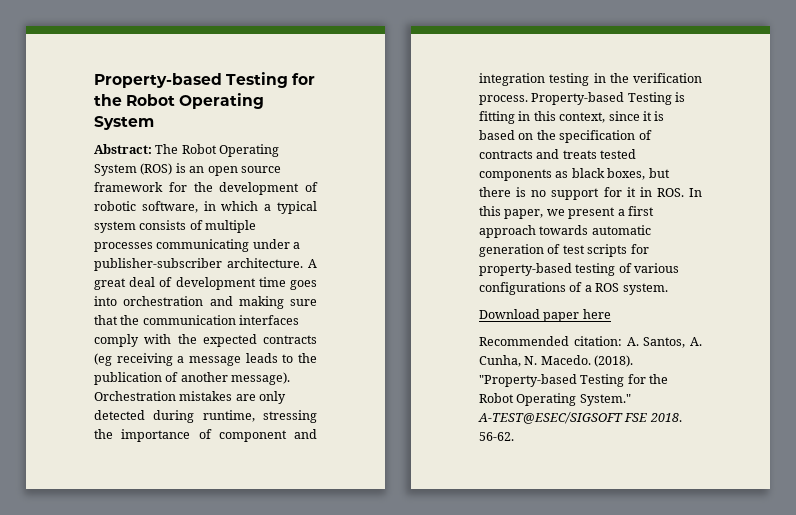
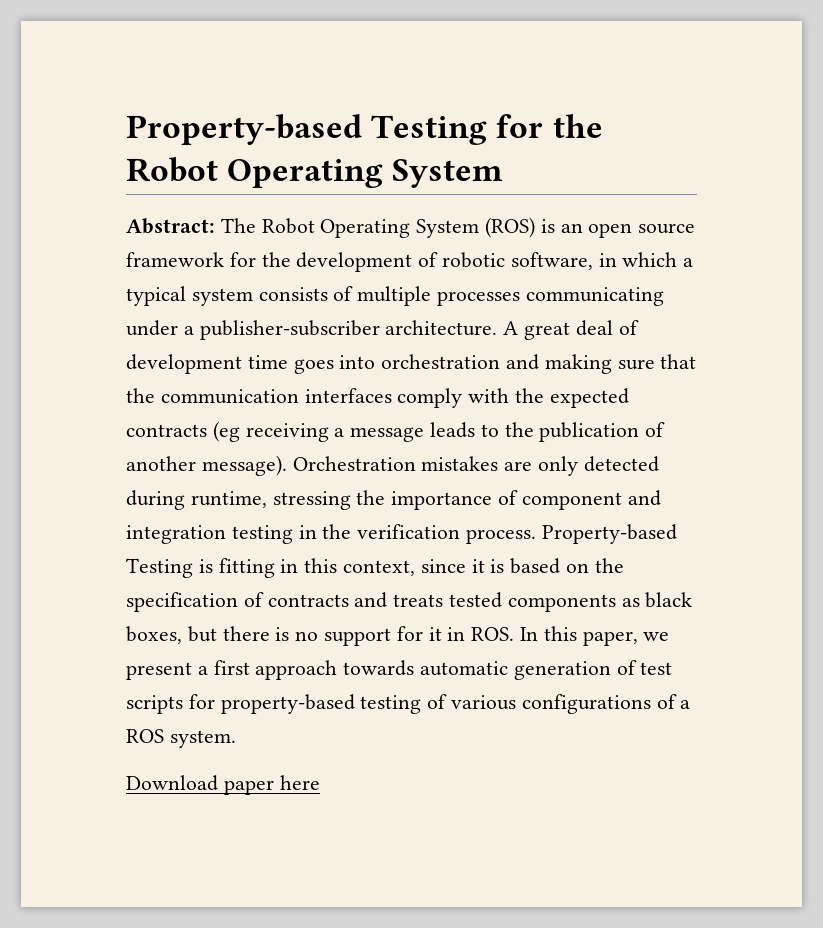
- Recommended citation: A. Santos, A. Cunha, N. Macedo. (2018). "Property-based Testing for the Robot Operating System." A-TEST@ESEC/SIGSOFT FSE 2018. 56-62.

